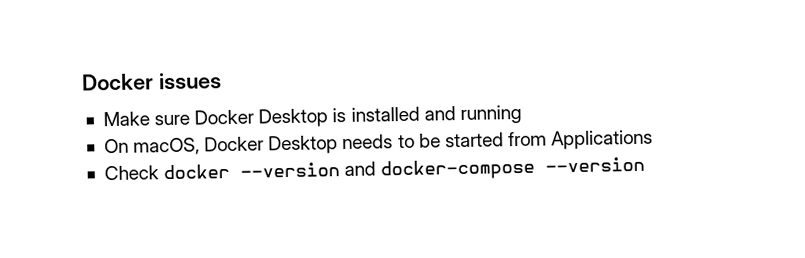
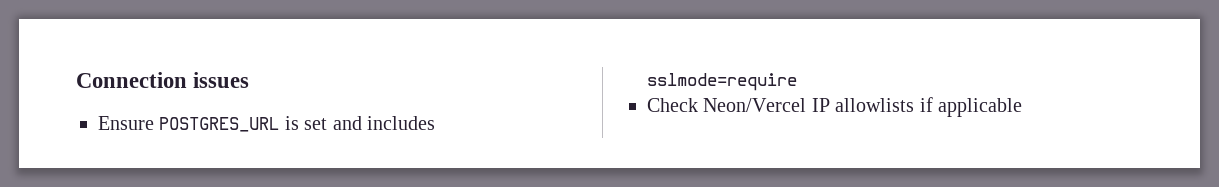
- Docker issues
+ Connection issues
- Make sure Docker Desktop is installed and running
- On macOS, Docker Desktop needs to be started from Applications
- Check docker --version and docker-compose --version
+ Ensure POSTGRES_URL is set and includes sslmode=require
+ Check Neon/Vercel IP allowlists if applicable

